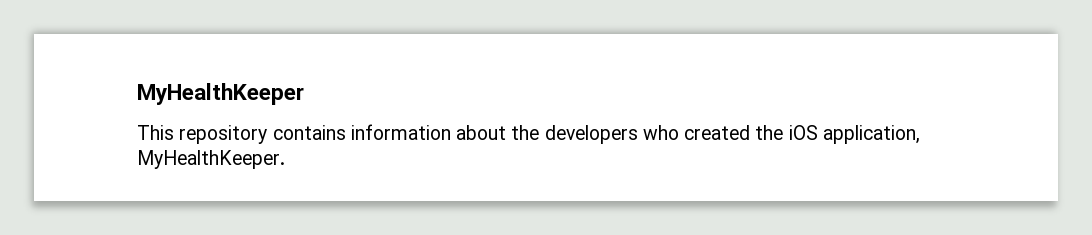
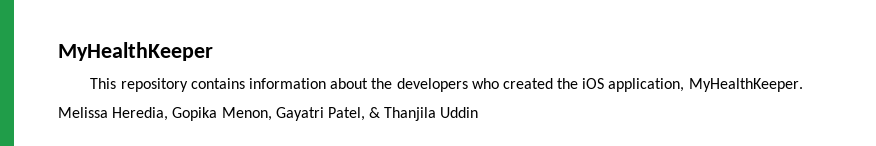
+ Melissa Heredia, Gopika Menon, Gayatri Patel, & Thanjila Uddin

